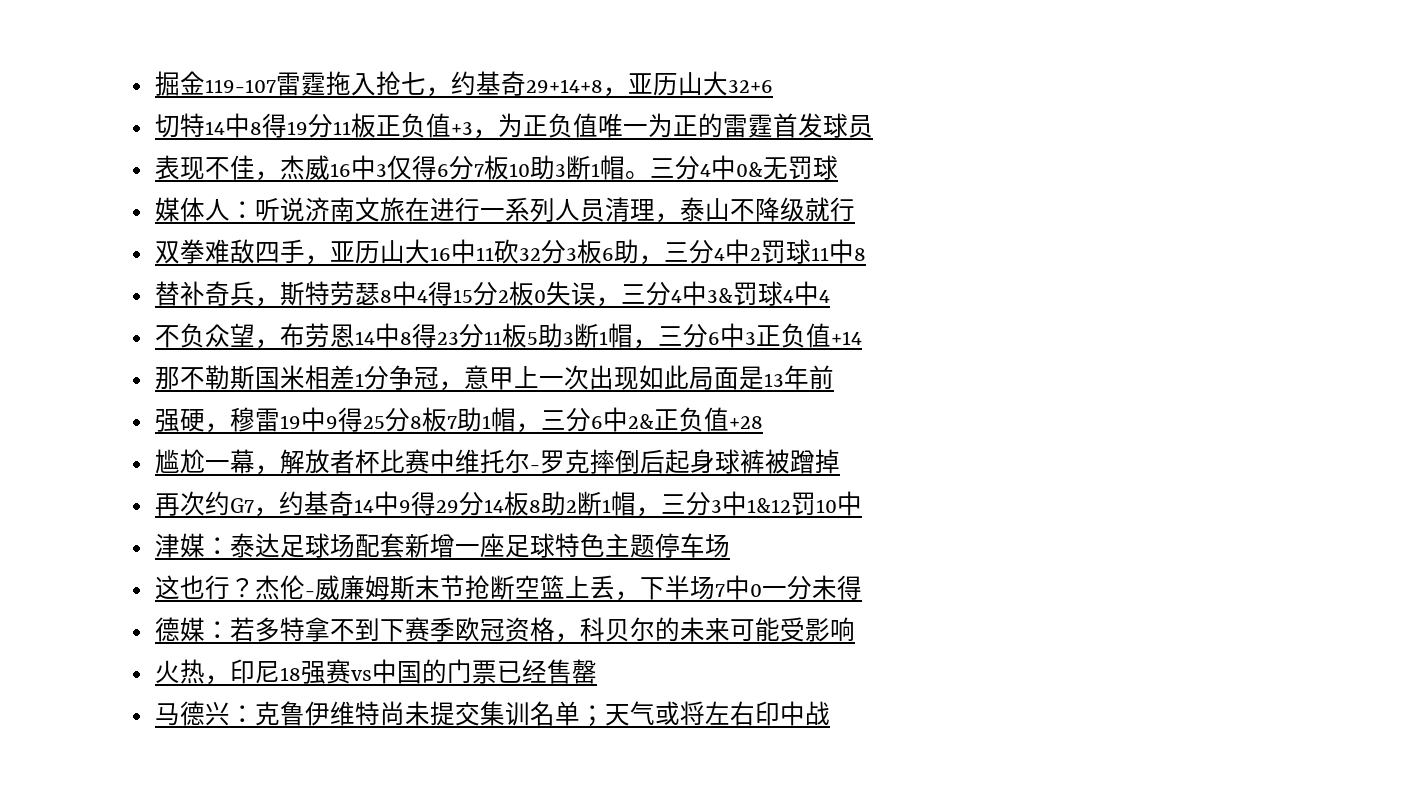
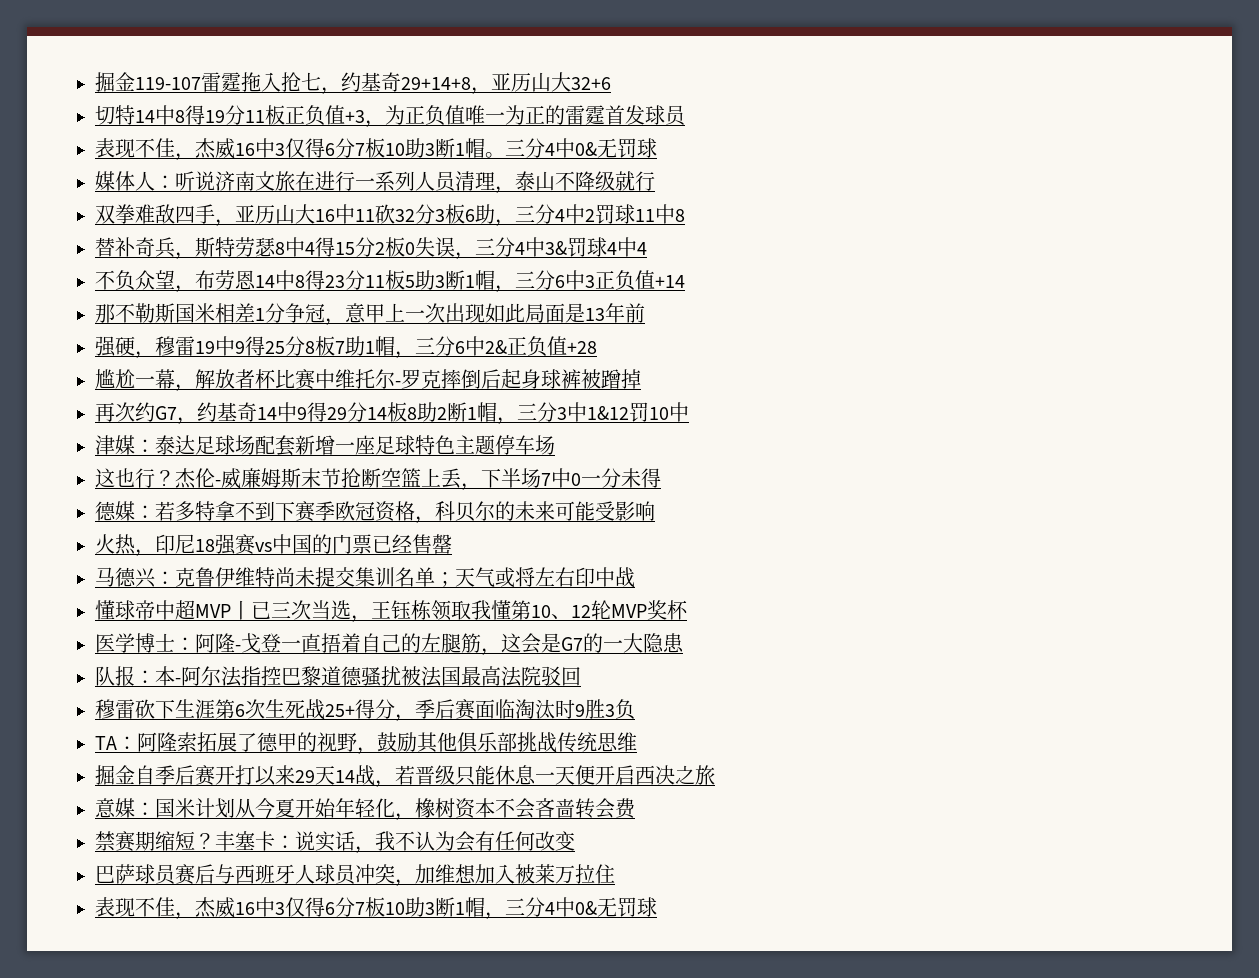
+ 懂球帝中超MVP丨已三次当选，王钰栋领取我懂第10、12轮MVP奖杯
+ 医学博士：阿隆-戈登一直捂着自己的左腿筋，这会是G7的一大隐患
+ 队报：本-阿尔法指控巴黎道德骚扰被法国最高法院驳回
+ 穆雷砍下生涯第6次生死战25+得分，季后赛面临淘汰时9胜3负
+ TA：阿隆索拓展了德甲的视野，鼓励其他俱乐部挑战传统思维
+ 掘金自季后赛开打以来29天14战，若晋级只能休息一天便开启西决之旅
+ 意媒：国米计划从今夏开始年轻化，橡树资本不会吝啬转会费
+ 禁赛期缩短？丰塞卡：说实话，我不认为会有任何改变
+ 巴萨球员赛后与西班牙人球员冲突，加维想加入被莱万拉住
+ 表现不佳，杰威16中3仅得6分7板10助3断1帽，三分4中0&无罚球

